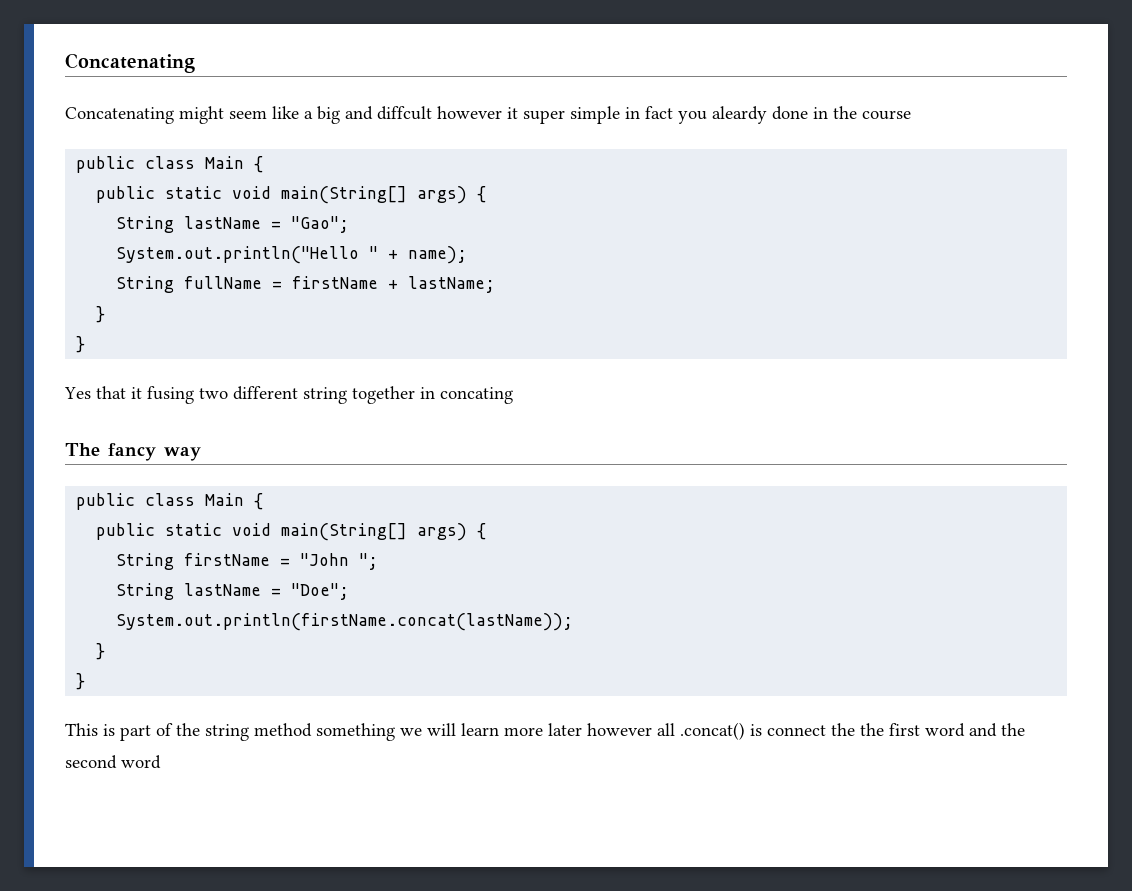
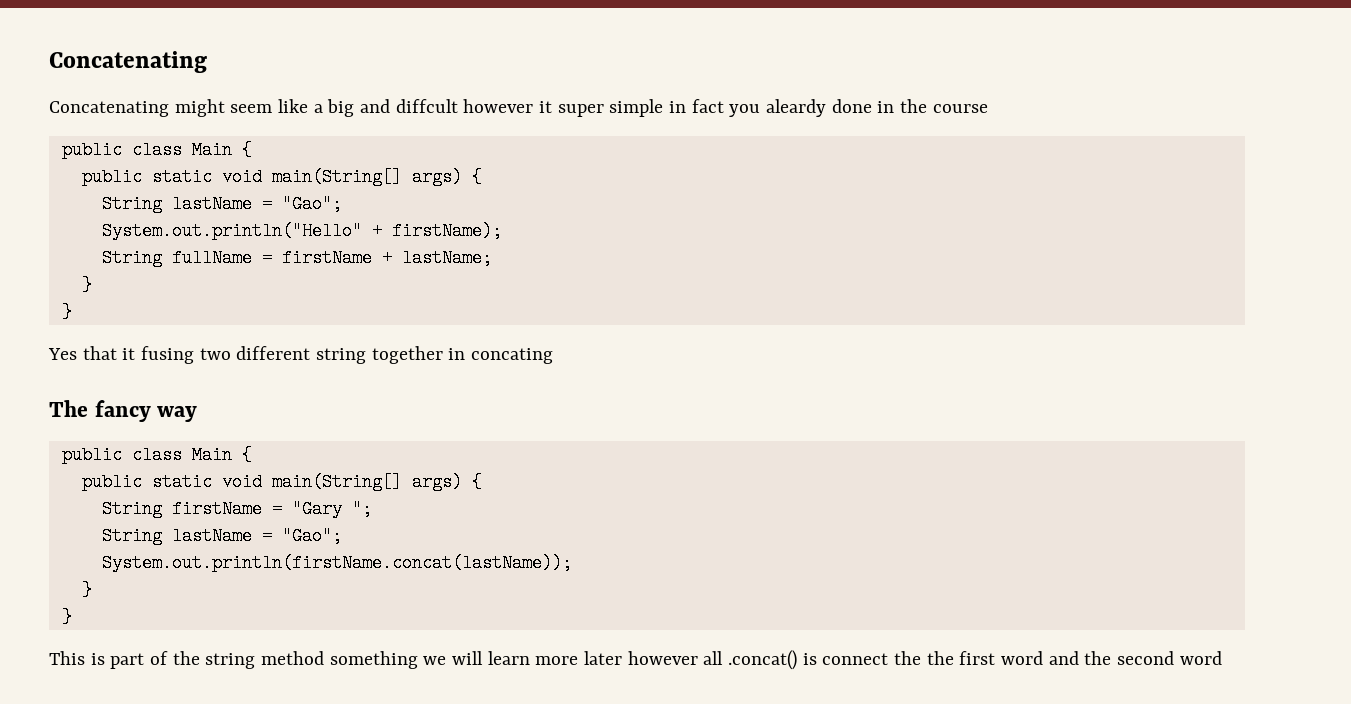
- System.out.println("Hello " + name);
+ System.out.println("Hello" + firstName);
- String firstName = "John ";
- String lastName = "Doe";
+ String firstName = "Gary ";
+ String lastName = "Gao";

